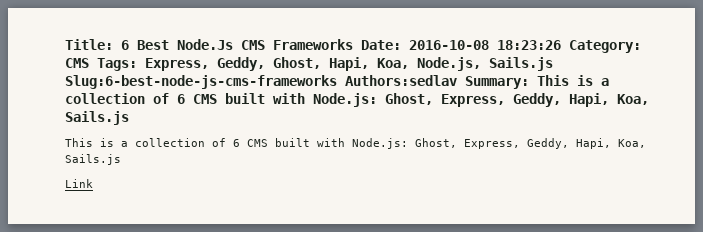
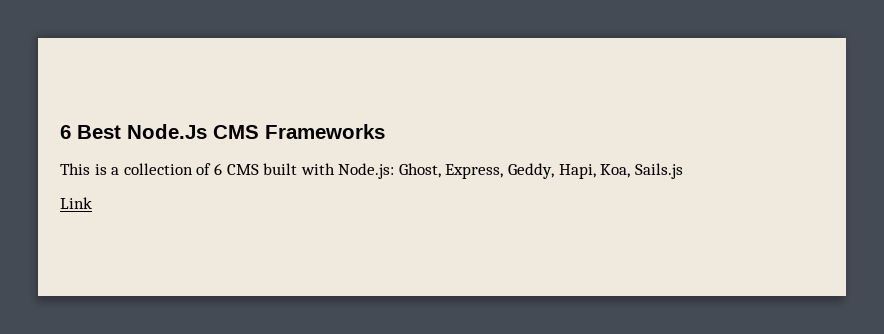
- Title: 6 Best Node.Js CMS Frameworks Date: 2016-10-08 18:23:26 Category: CMS Tags: Express, Geddy, Ghost, Hapi, Koa, Node.js, Sails.js Slug:6-best-node-js-cms-frameworks Authors:sedlav Summary: This is a collection of 6 CMS built with Node.js: Ghost, Express, Geddy, Hapi, Koa, Sails.js
+ 6 Best Node.Js CMS Frameworks

